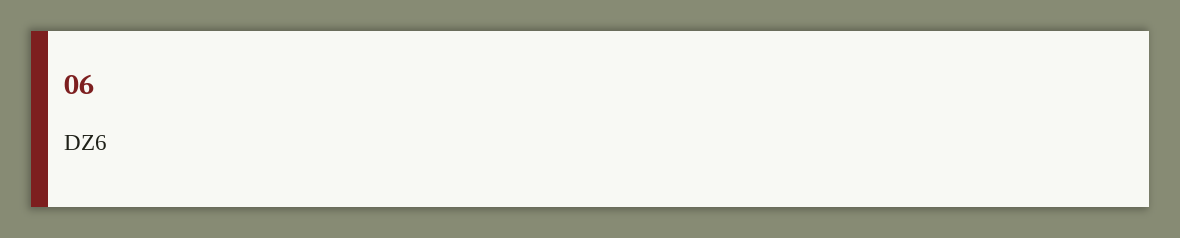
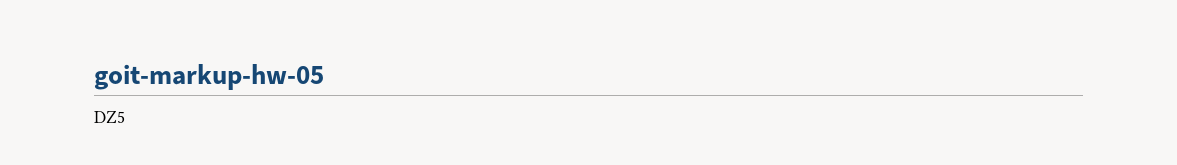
- 06
- DZ6
+ goit-markup-hw-05
+ DZ5

